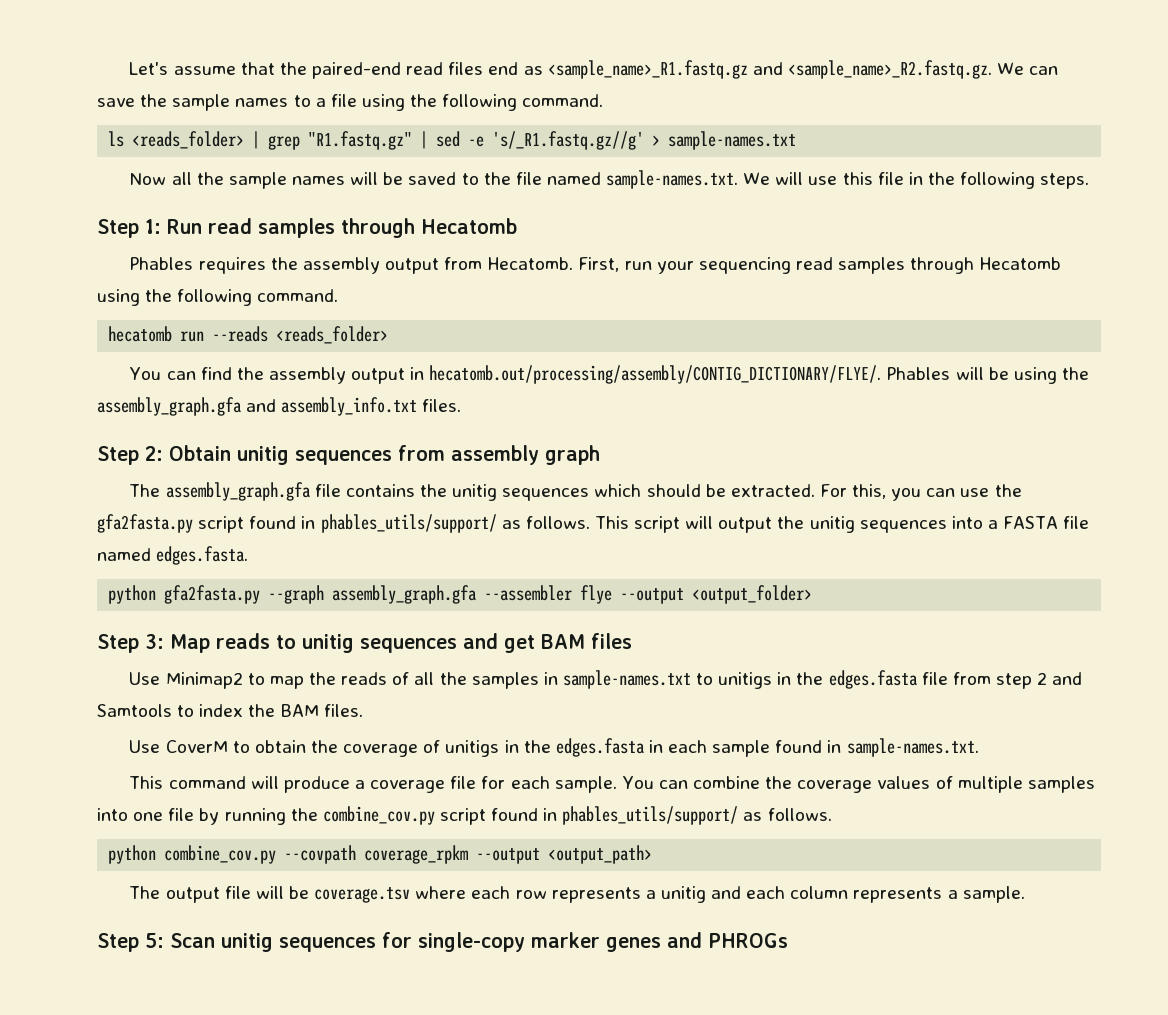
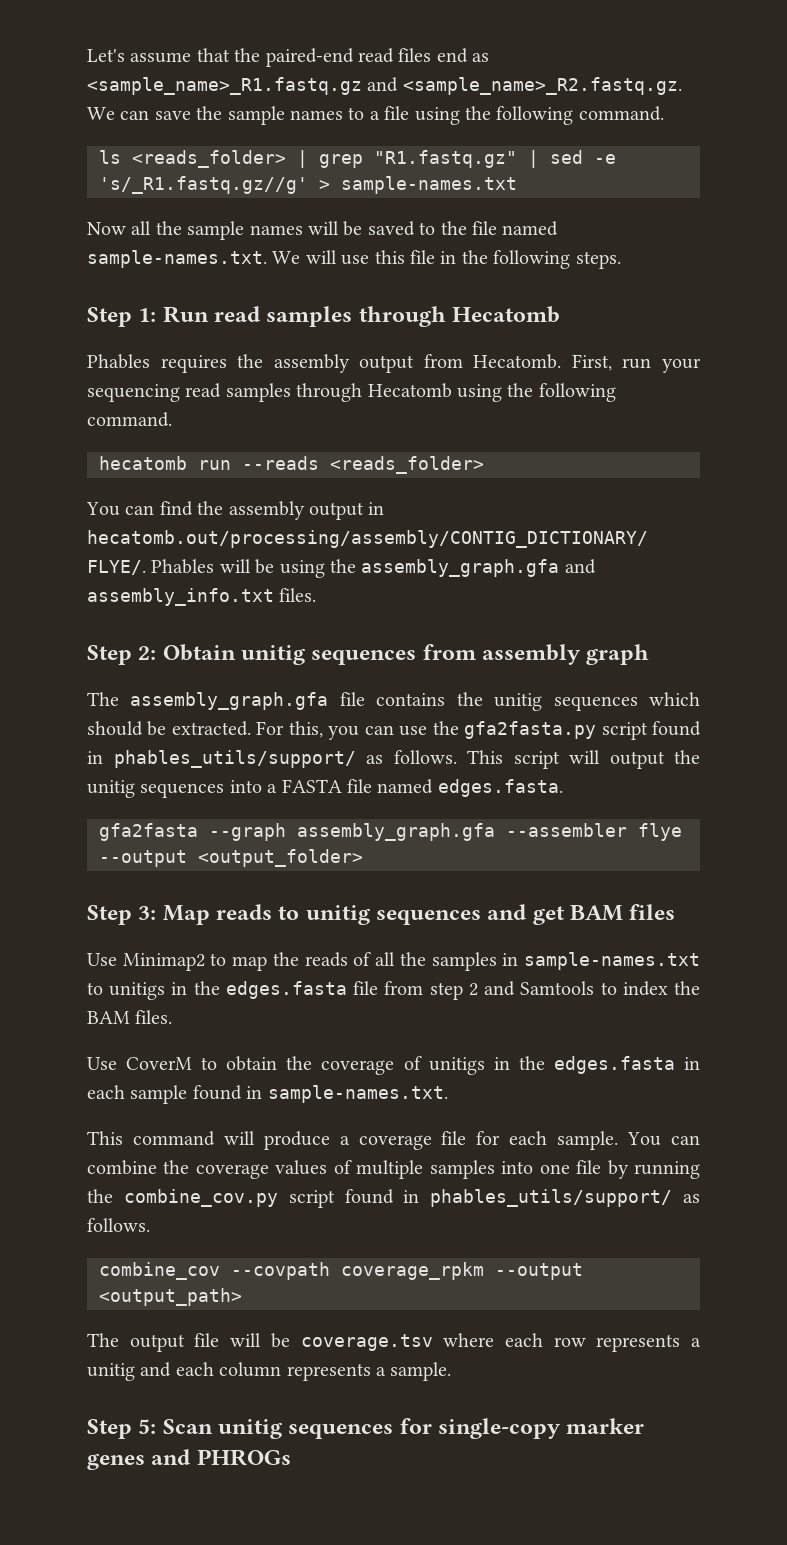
- python gfa2fasta.py --graph assembly_graph.gfa --assembler flye --output <output_folder>
+ gfa2fasta --graph assembly_graph.gfa --assembler flye --output <output_folder>
- python combine_cov.py --covpath coverage_rpkm --output <output_path>
+ combine_cov --covpath coverage_rpkm --output <output_path>

